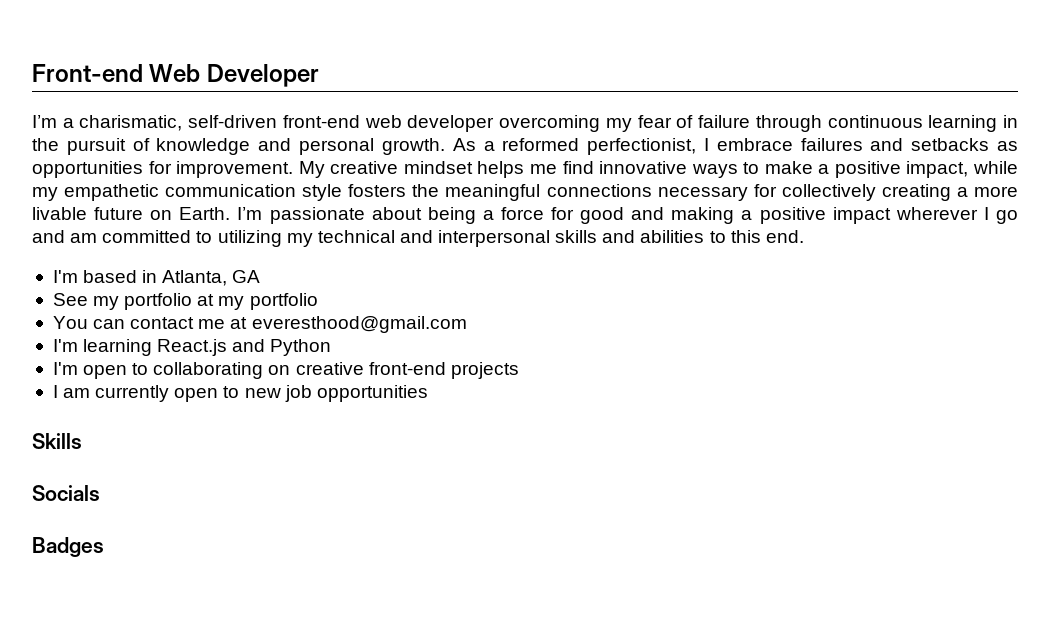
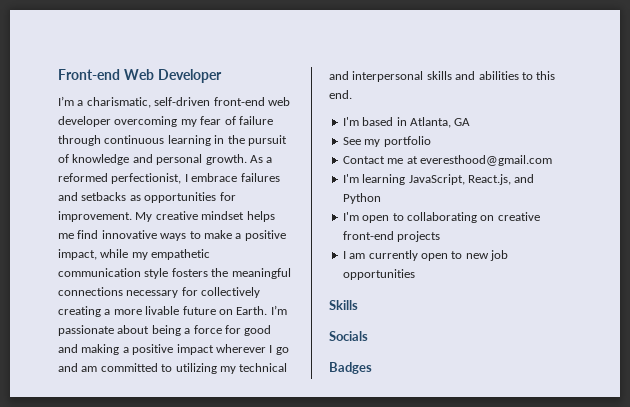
- See my portfolio at my portfolio
- You can contact me at everesthood@gmail.com
+ See my portfolio
+ Contact me at everesthood@gmail.com
- I'm learning React.js and Python
+ I'm learning JavaScript, React.js, and Python

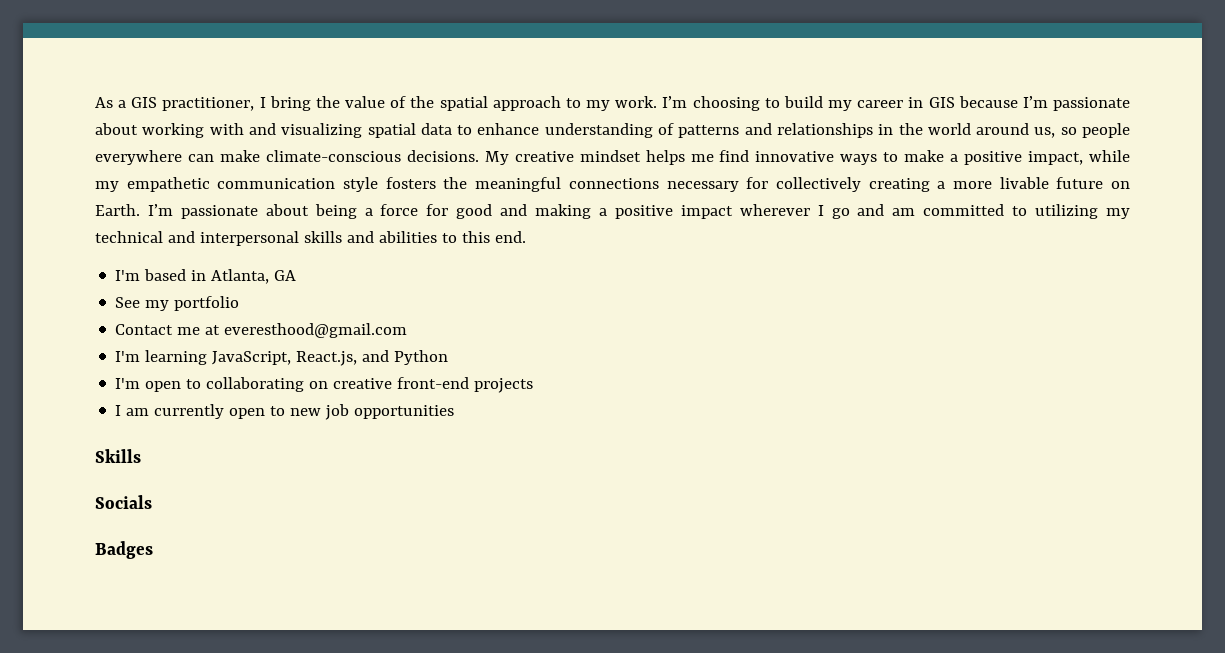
- Front-end Web Developer
- I’m a charismatic, self-driven front-end web developer overcoming my fear of failure through continuous learning in the pursuit of knowledge and personal growth. As a reformed perfectionist, I embrace failures and setbacks as opportunities for improvement.
+ As a GIS practitioner, I bring the value of the spatial approach to my work. I’m choosing to build my career in GIS because I’m passionate about working with and visualizing spatial data to enhance understanding of patterns and relationships in the world around us, so people everywhere can make climate-conscious decisions.

